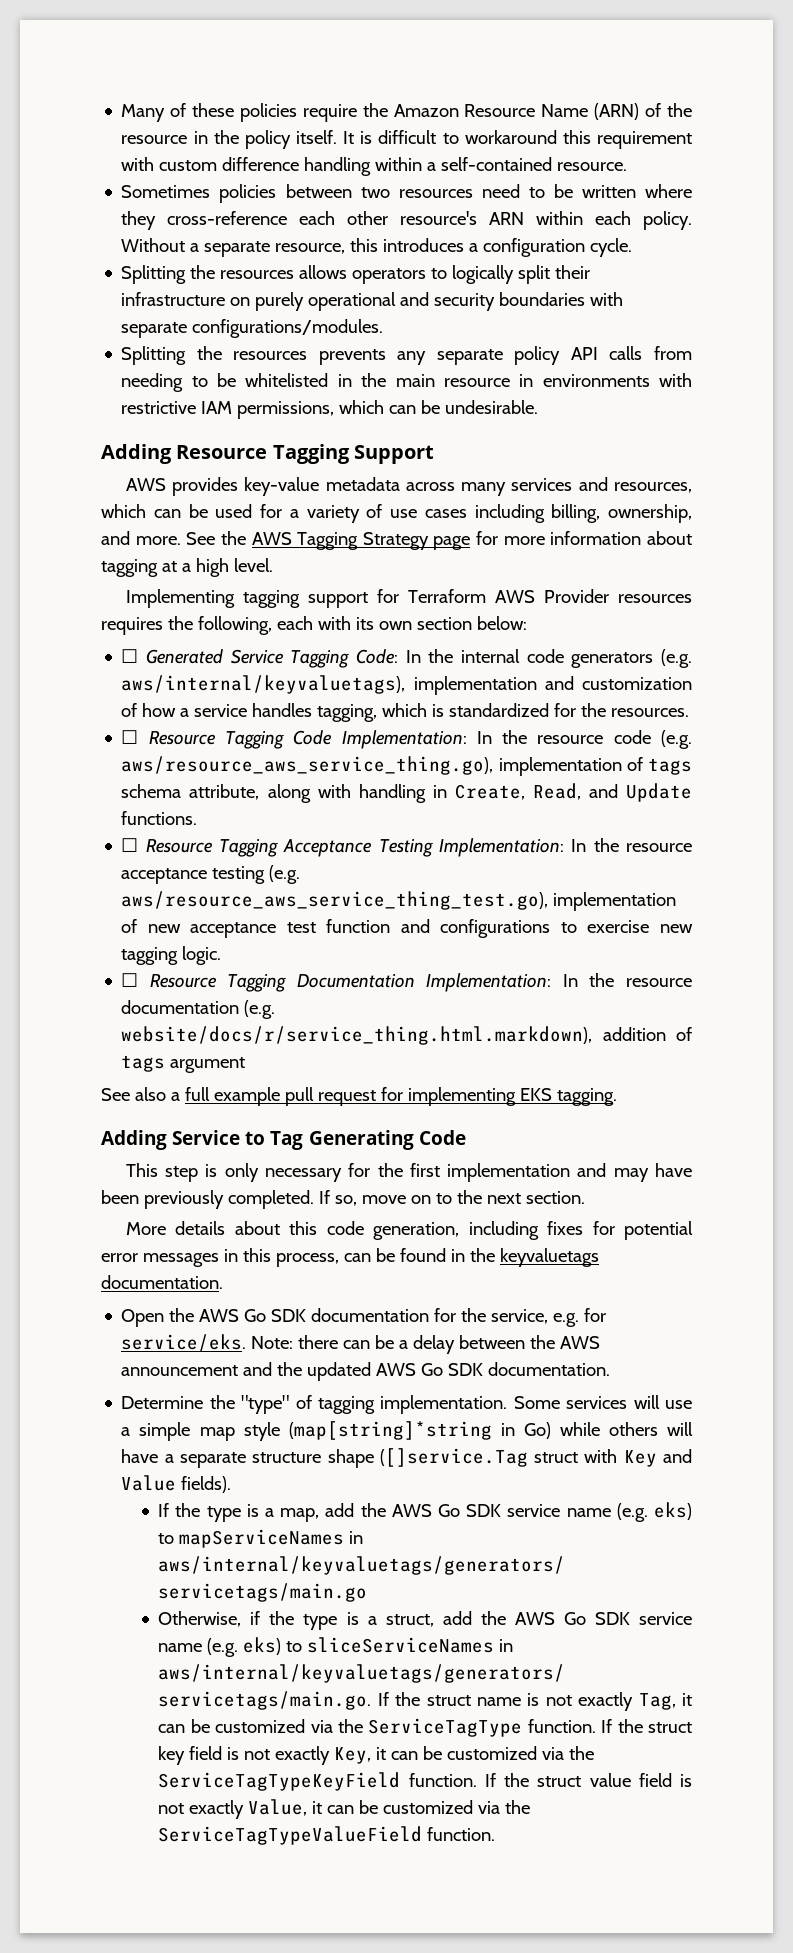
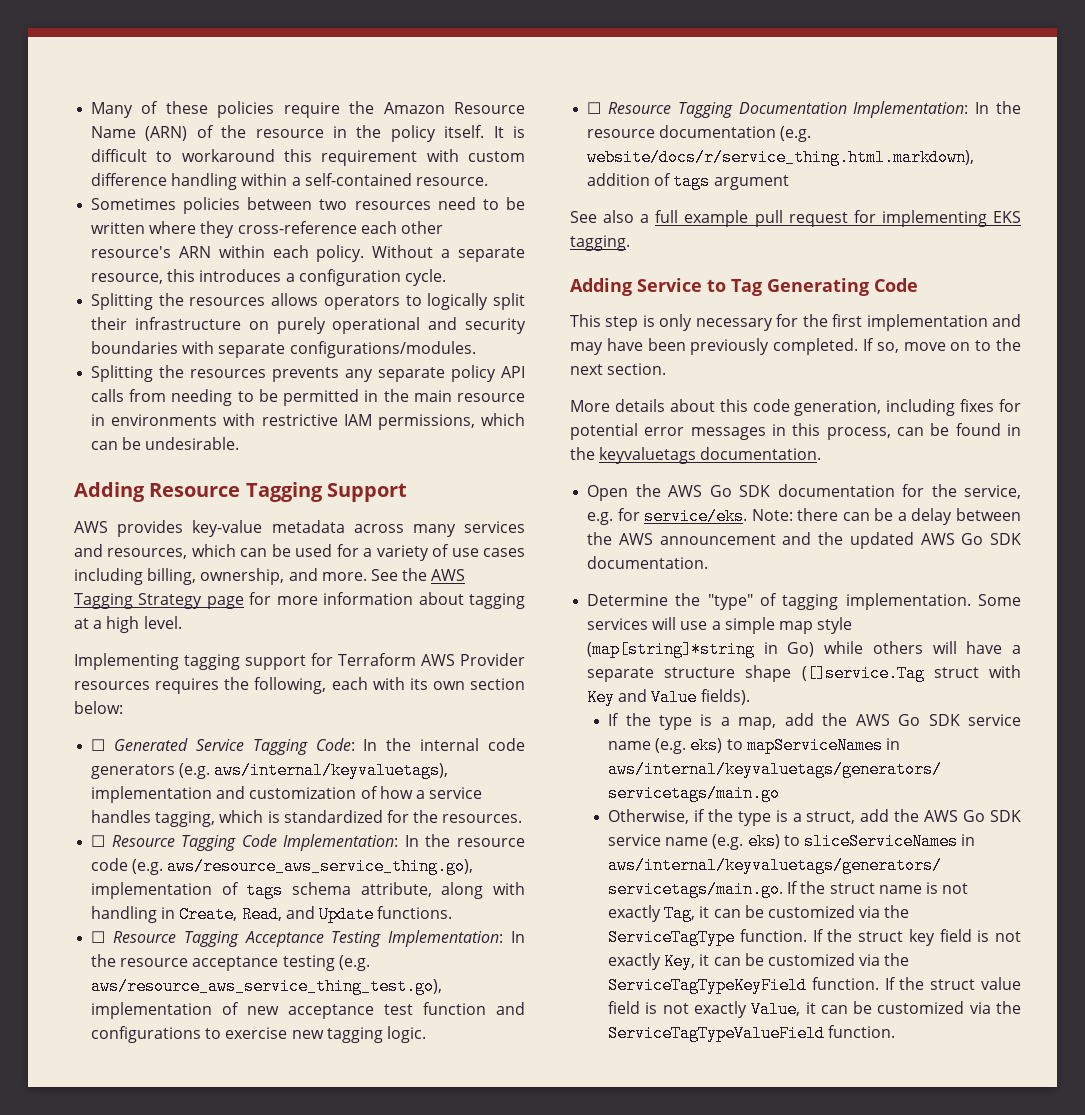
- Splitting the resources prevents any separate policy API calls from needing to be whitelisted in the main resource in environments with restrictive IAM permissions, which can be undesirable.
+ Splitting the resources prevents any separate policy API calls from needing to be permitted in the main resource in environments with restrictive IAM permissions, which can be undesirable.

